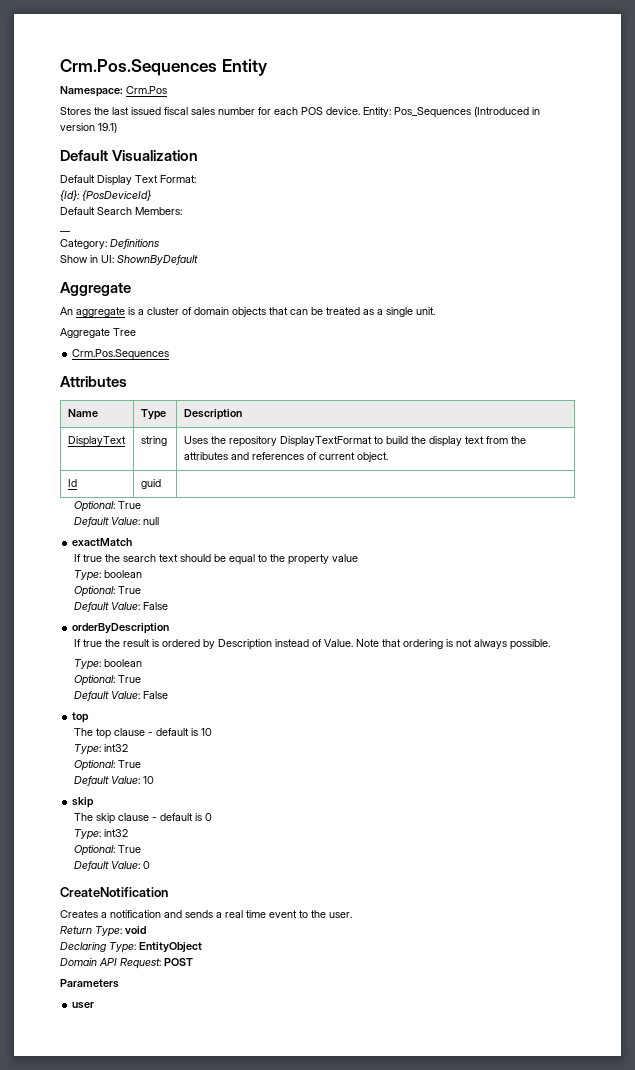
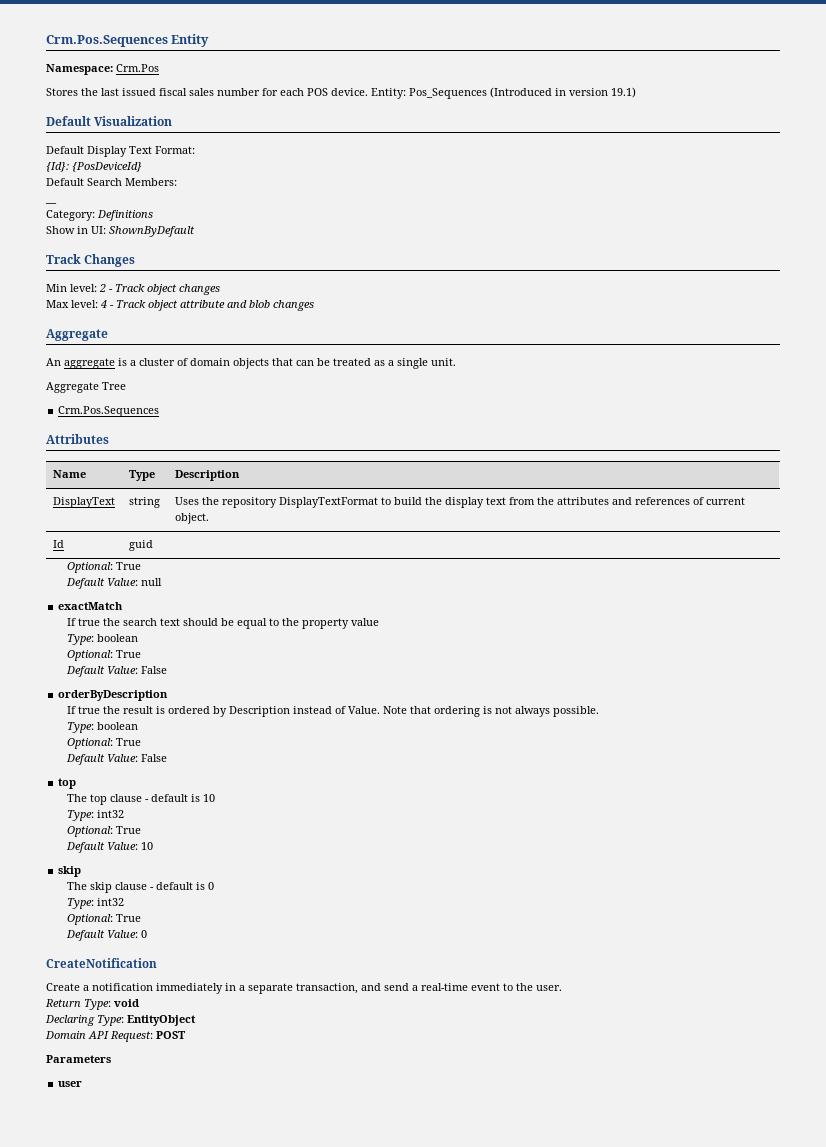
+ Track Changes
+ Min level: 2 - Track object changes
+ Max level: 4 - Track object attribute and blob changes
- Creates a notification and sends a real time event to the user.
+ Create a notification immediately in a separate transaction, and send a real-time event to the user.

